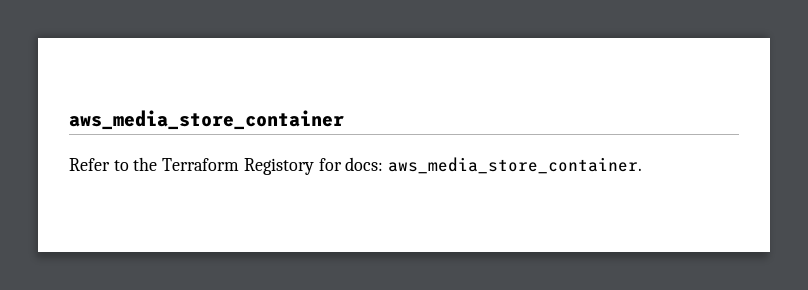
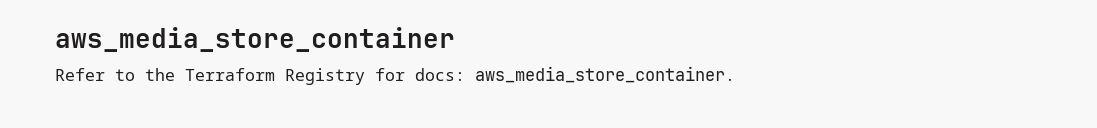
- Refer to the Terraform Registory for docs: aws_media_store_container.
+ Refer to the Terraform Registry for docs: aws_media_store_container.

